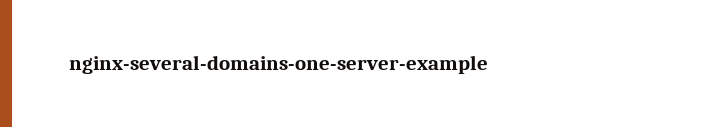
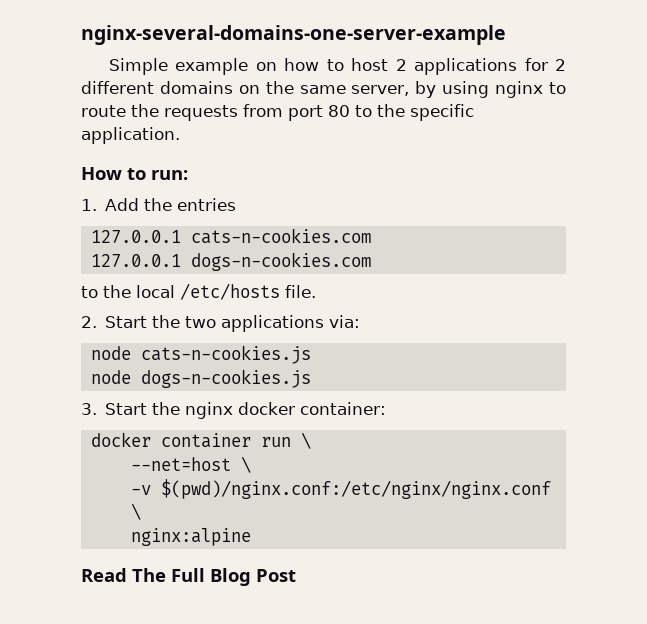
+ Simple example on how to host 2 applications for 2 different domains on the same server, by using nginx to route the requests from port 80 to the specific application.
+ How to run:
+ 1. Add the entries
+ 127.0.0.1 cats-n-cookies.com
+ 127.0.0.1 dogs-n-cookies.com
+ to the local /etc/hosts file.
+ 2. Start the two applications via:
+ node cats-n-cookies.js
+ node dogs-n-cookies.js
+ 3. Start the nginx docker container:
+ docker container run \
+ --net=host \
+ -v $(pwd)/nginx.conf:/etc/nginx/nginx.conf \
+ nginx:alpine
+ Read The Full Blog Post

